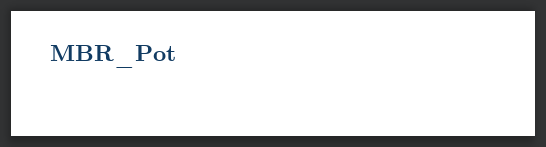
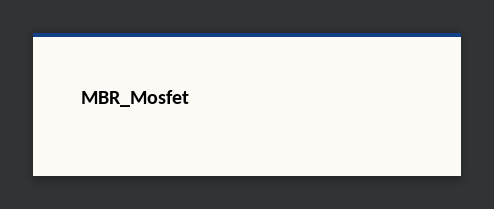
- MBR_Pot
+ MBR_Mosfet

